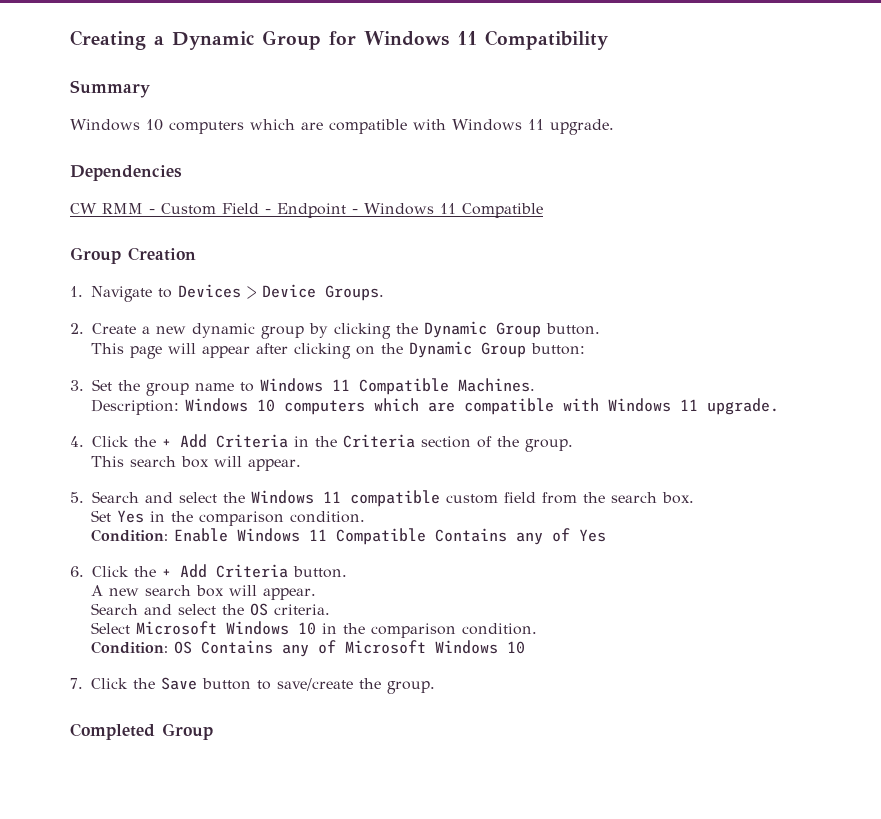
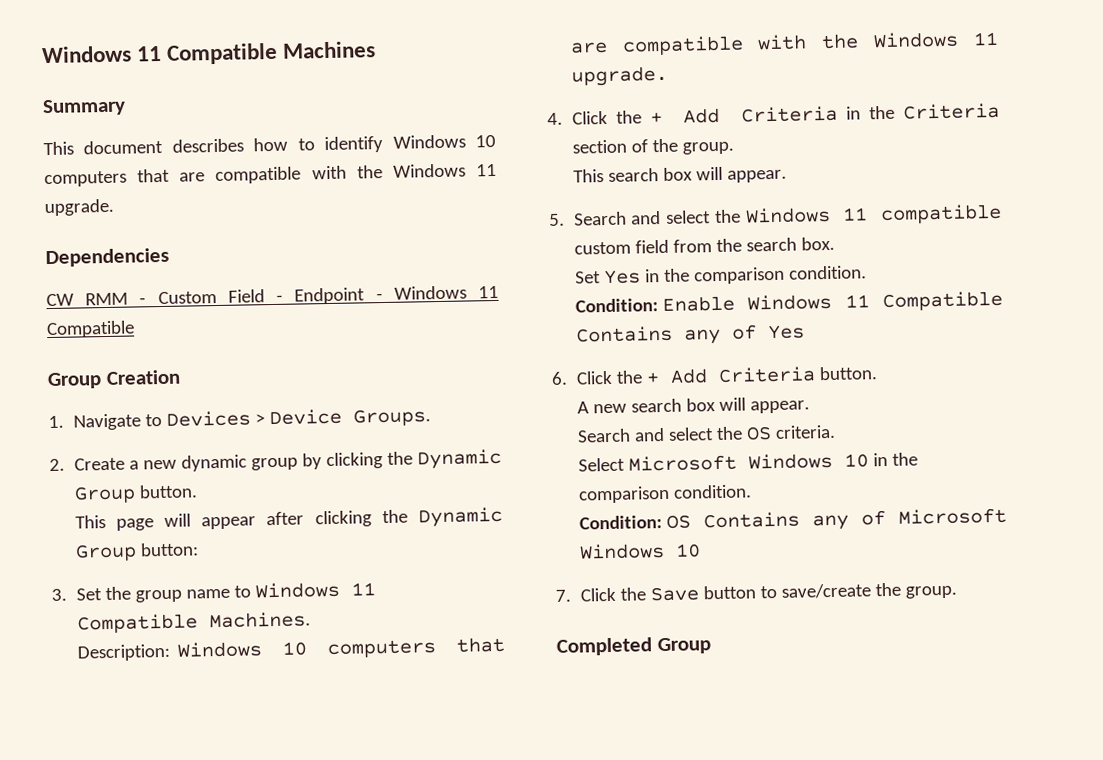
- Creating a Dynamic Group for Windows 11 Compatibility
+ Windows 11 Compatible Machines
  Summary
- Windows 10 computers which are compatible with Windows 11 upgrade.
+ This document describes how to identify Windows 10 computers that are compatible with the Windows 11 upgrade.
- This page will appear after clicking on the Dynamic Group button:
+ This page will appear after clicking the Dynamic Group button:
- Description: Windows 10 computers which are compatible with Windows 11 upgrade.
+ Description: Windows 10 computers that are compatible with the Windows 11 upgrade.

